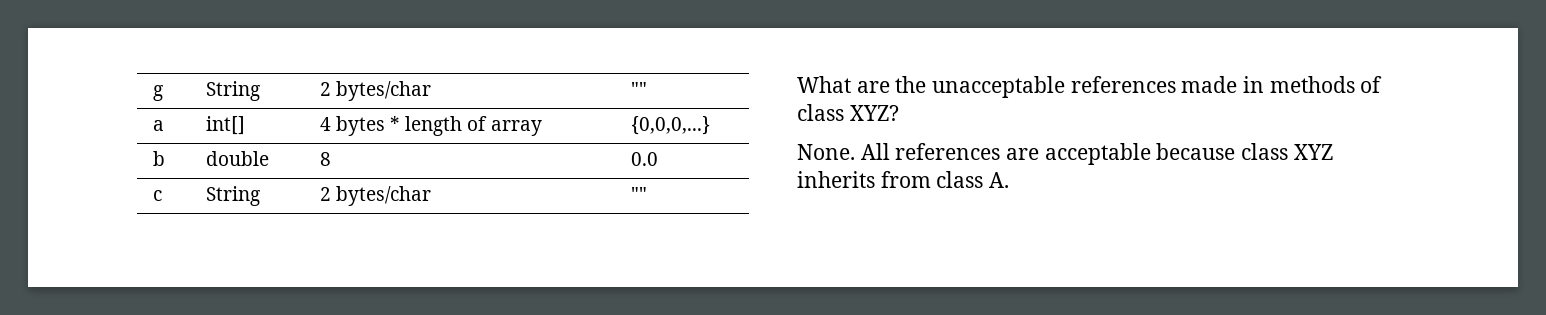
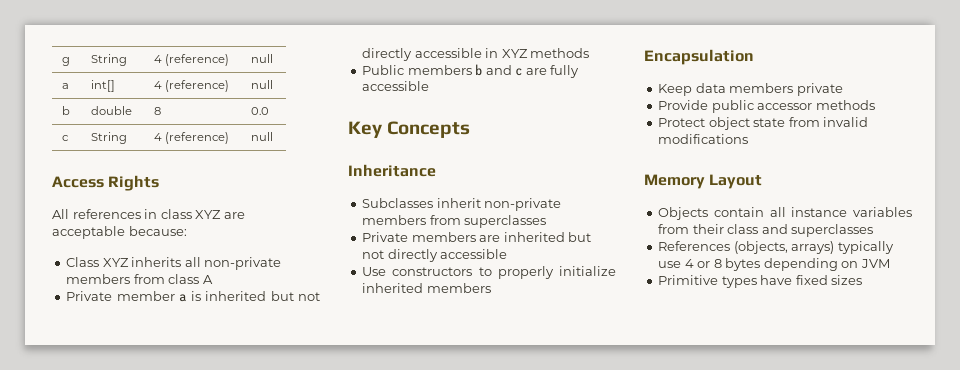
- g | String | 2 bytes/char | ""
+ g | String | 4 (reference) | null
- a | int[] | 4 bytes * length of array | {0,0,0,...}
+ a | int[] | 4 (reference) | null
- c | String | 2 bytes/char | ""
- What are the unacceptable references made in methods of class XYZ?
- None. All references are acceptable because class XYZ inherits from class A.
+ c | String | 4 (reference) | null
+ Access Rights
+ All references in class XYZ are acceptable because:
+ Class XYZ inherits all non-private members from class A
+ Private member a is inherited but not directly accessible in XYZ methods
+ Public members b and c are fully accessible
+ Key Concepts
+ Inheritance
+ Subclasses inherit non-private members from superclasses
+ Private members are inherited but not directly accessible
+ Use constructors to properly initialize inherited members
+ Encapsulation
+ Keep data members private
+ Provide public accessor methods
+ Protect object state from invalid modifications
+ Memory Layout
+ Objects contain all instance variables from their class and superclasses
+ References (objects, arrays) typically use 4 or 8 bytes depending on JVM
+ Primitive types have fixed sizes

